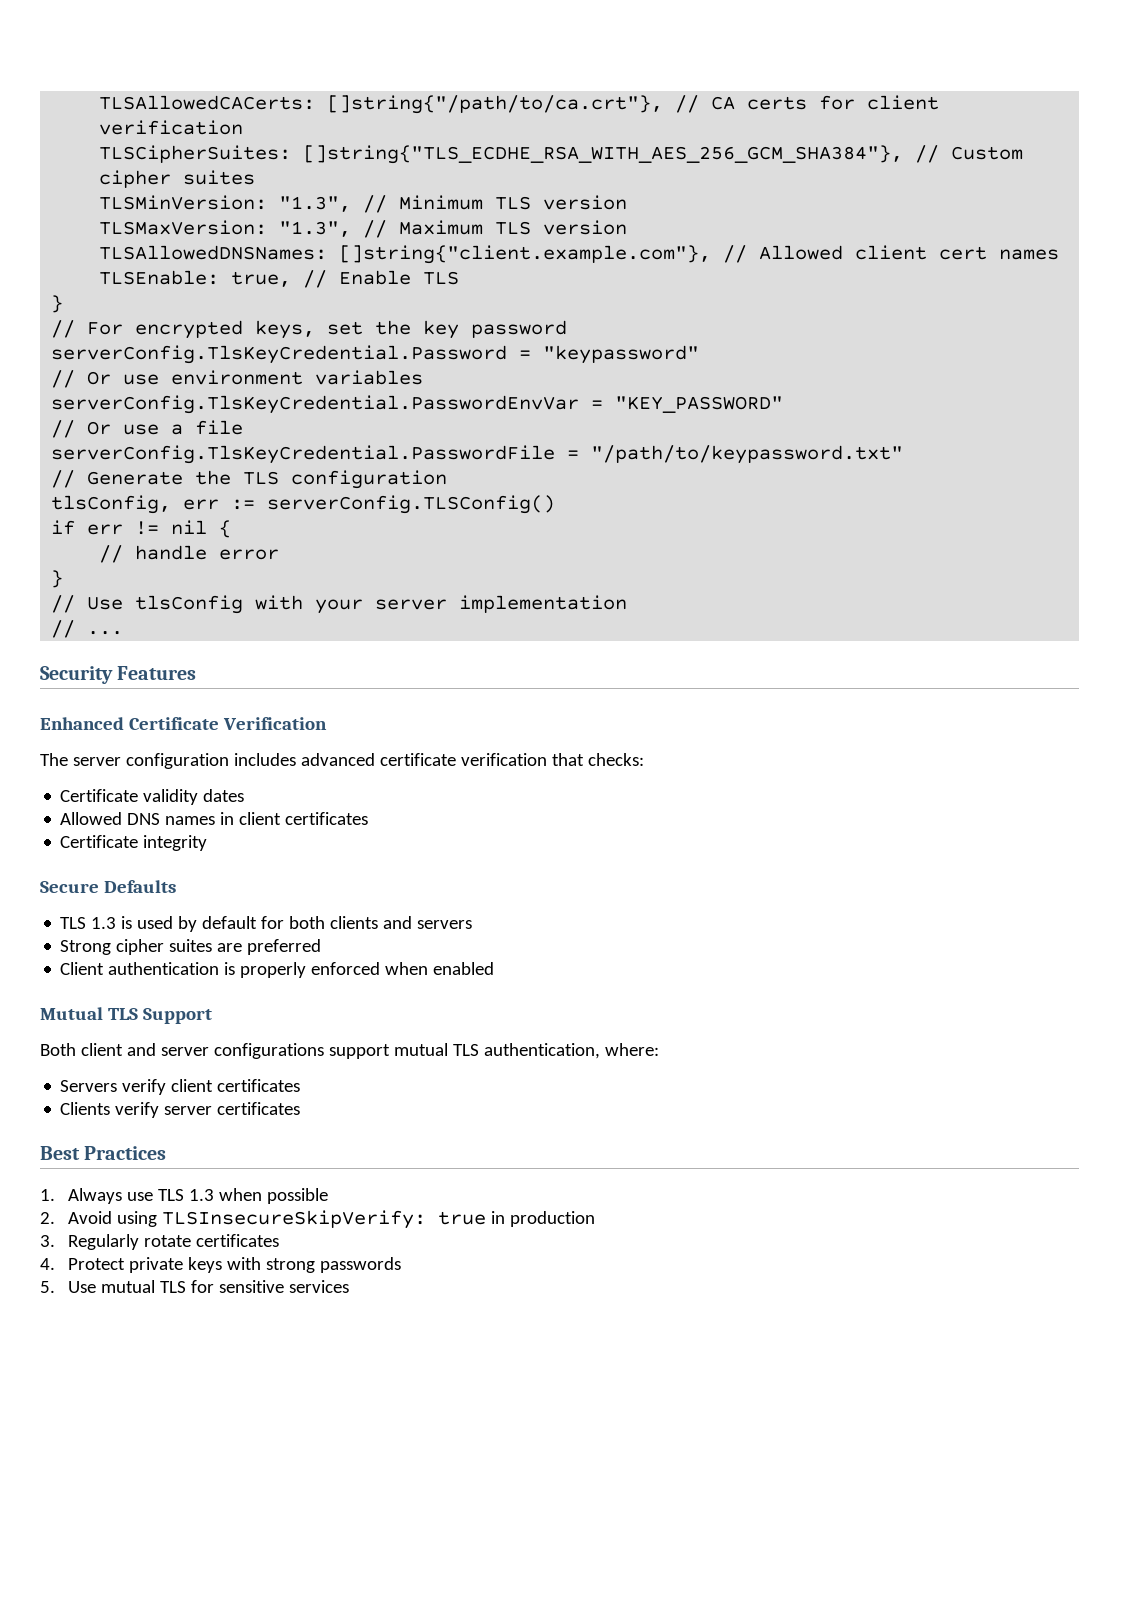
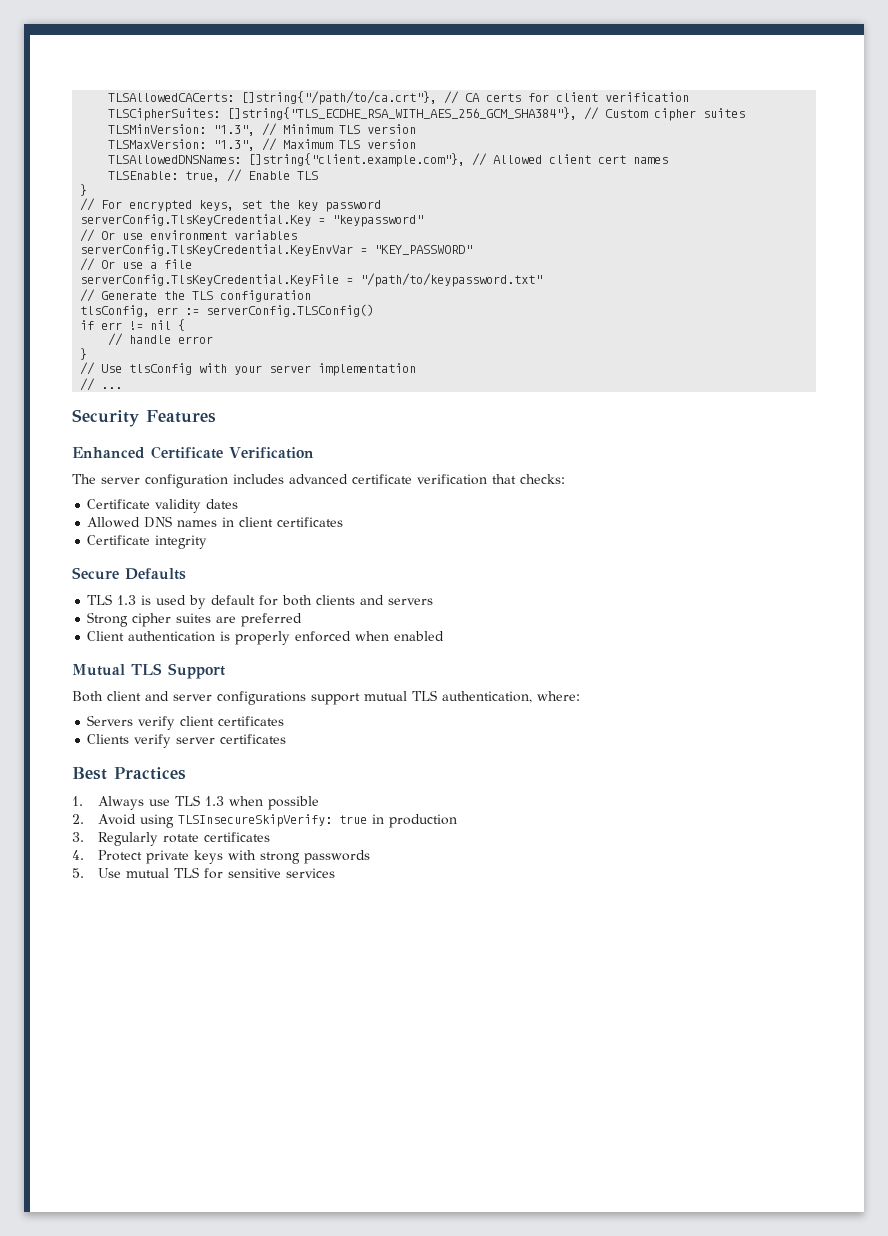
- serverConfig.TlsKeyCredential.Password = "keypassword"
+ serverConfig.TlsKeyCredential.Key = "keypassword"
- serverConfig.TlsKeyCredential.PasswordEnvVar = "KEY_PASSWORD"
+ serverConfig.TlsKeyCredential.KeyEnvVar = "KEY_PASSWORD"
- serverConfig.TlsKeyCredential.PasswordFile = "/path/to/keypassword.txt"
+ serverConfig.TlsKeyCredential.KeyFile = "/path/to/keypassword.txt"

